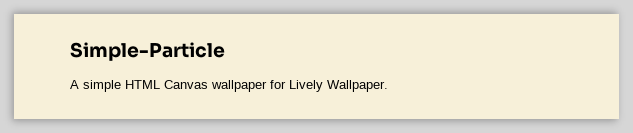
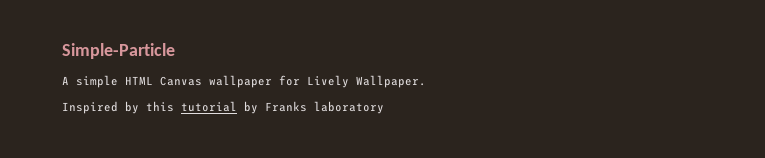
+ Inspired by this tutorial by Franks laboratory

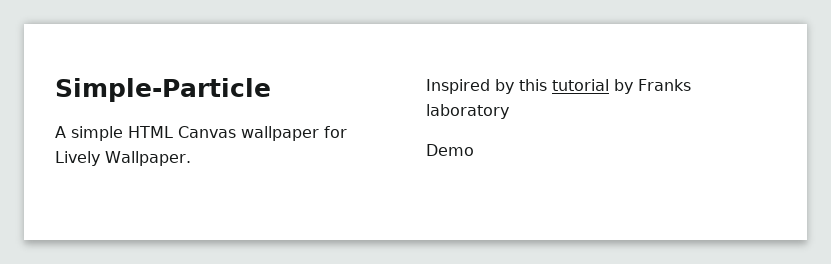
+ Demo

